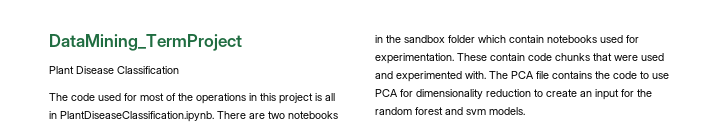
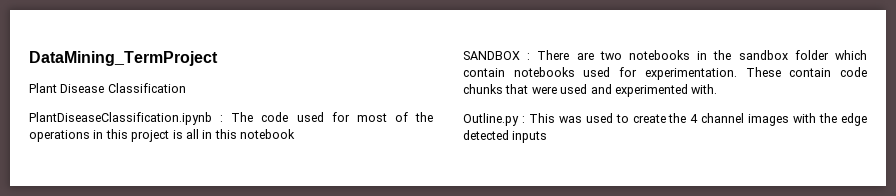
- The code used for most of the operations in this project is all in PlantDiseaseClassification.ipynb. There are two notebooks in the sandbox folder which contain notebooks used for experimentation.
+ PlantDiseaseClassification.ipynb : The code used for most of the operations in this project is all in this notebook
+ SANDBOX : There are two notebooks in the sandbox folder which contain notebooks used for experimentation.
- These contain code chunks that were used and experimented with. The PCA file contains the code to use PCA for dimensionality reduction to create an input for the random forest and svm models.
+ These contain code chunks that were used and experimented with.
+ Outline.py : This was used to create the 4 channel images with the edge detected inputs

